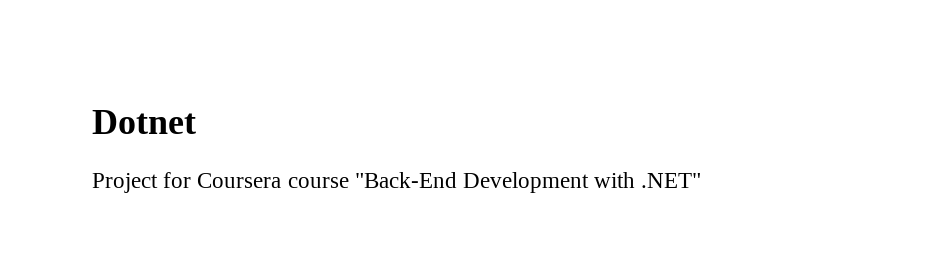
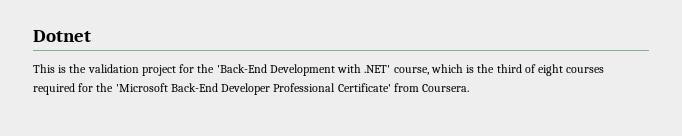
- Project for Coursera course "Back-End Development with .NET"
+ This is the validation project for the 'Back-End Development with .NET' course, which is the third of eight courses required for the 'Microsoft Back-End Developer Professional Certificate' from Coursera.

